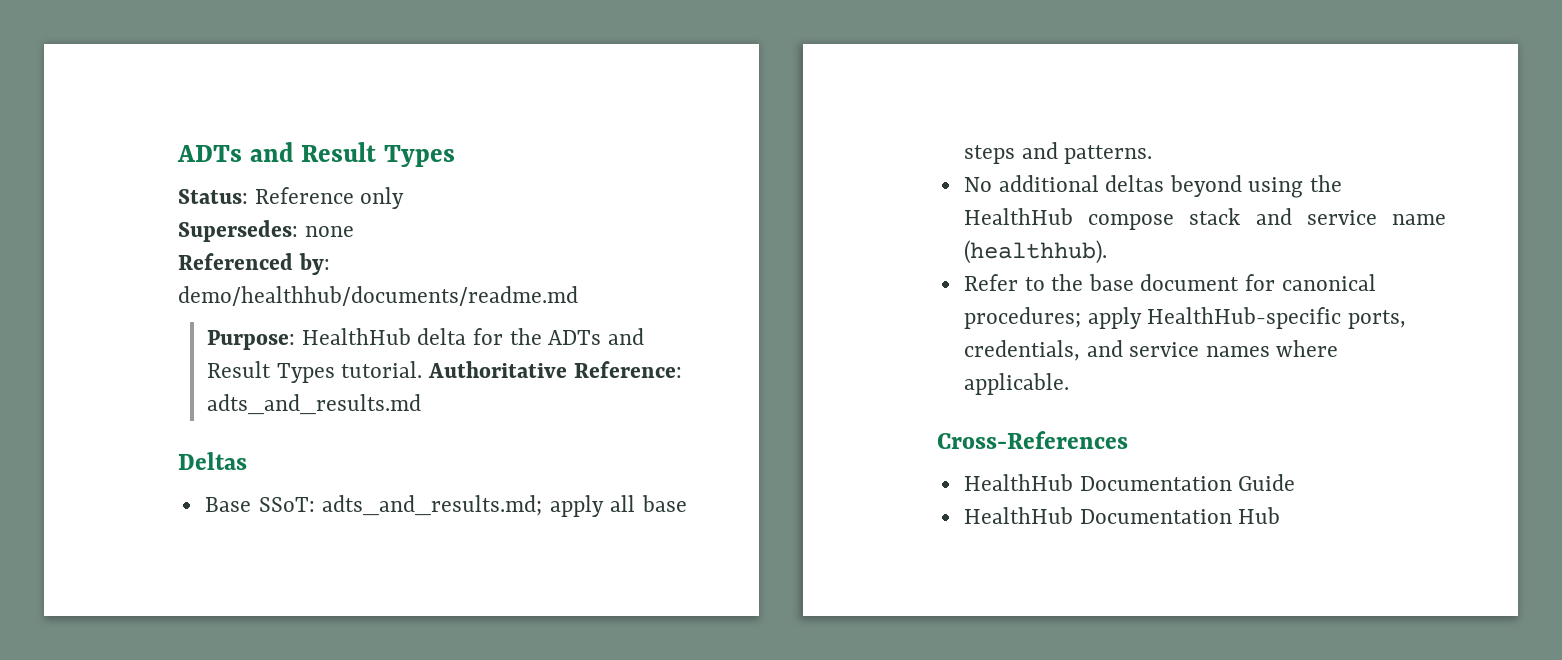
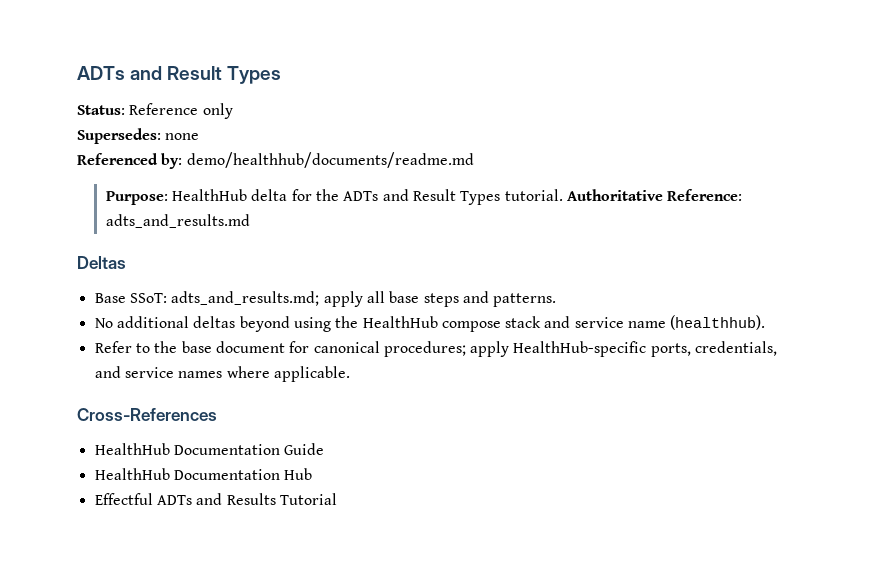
+ Effectful ADTs and Results Tutorial

